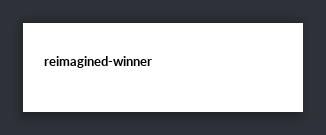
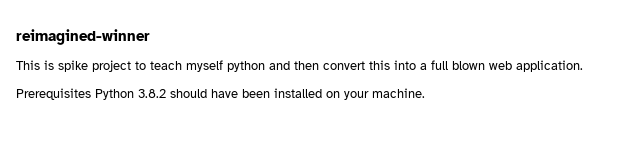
+ This is spike project to teach myself python and then convert this into a full blown web application.
+ Prerequisites Python 3.8.2 should have been installed on your machine.

